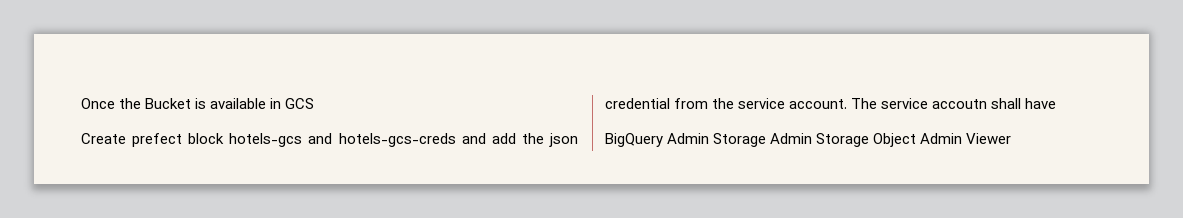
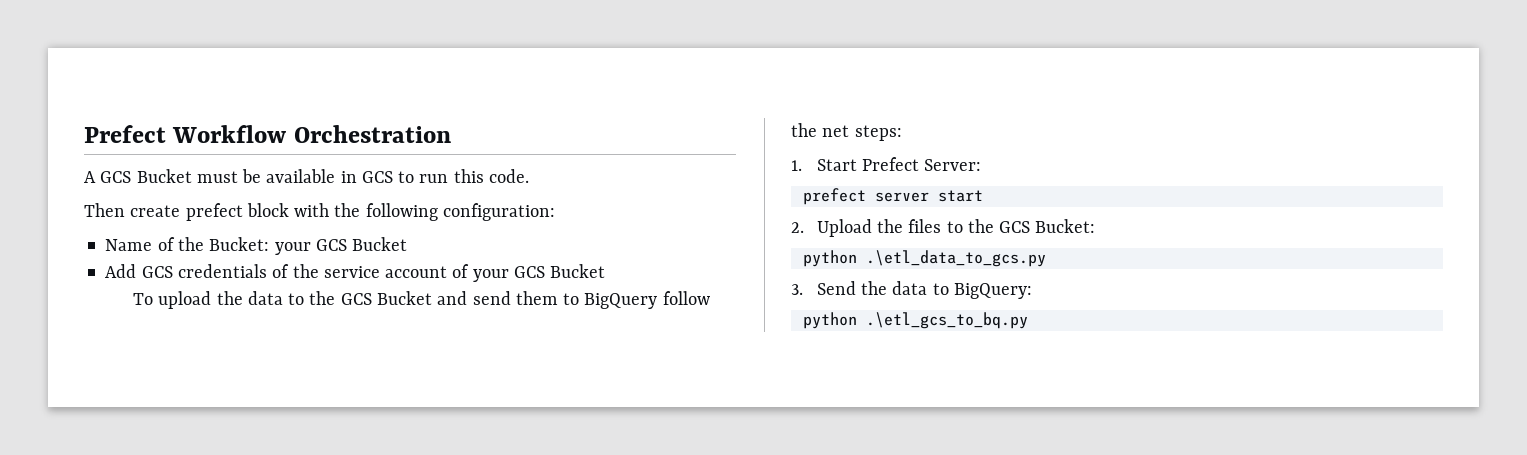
- Once the Bucket is available in GCS
- Create prefect block hotels-gcs and hotels-gcs-creds and add the json credential from the service account. The service accoutn shall have
- BigQuery Admin Storage Admin Storage Object Admin Viewer
+ Prefect Workflow Orchestration
+ A GCS Bucket must be available in GCS to run this code.
+ Then create prefect block with the following configuration:
+ Name of the Bucket: your GCS Bucket
+ Add GCS credentials of the service account of your GCS Bucket
+ To upload the data to the GCS Bucket and send them to BigQuery follow the net steps:
+ 1. Start Prefect Server:
+ prefect server start
+ 2. Upload the files to the GCS Bucket:
+ python .\etl_data_to_gcs.py
+ 3. Send the data to BigQuery:
+ python .\etl_gcs_to_bq.py

